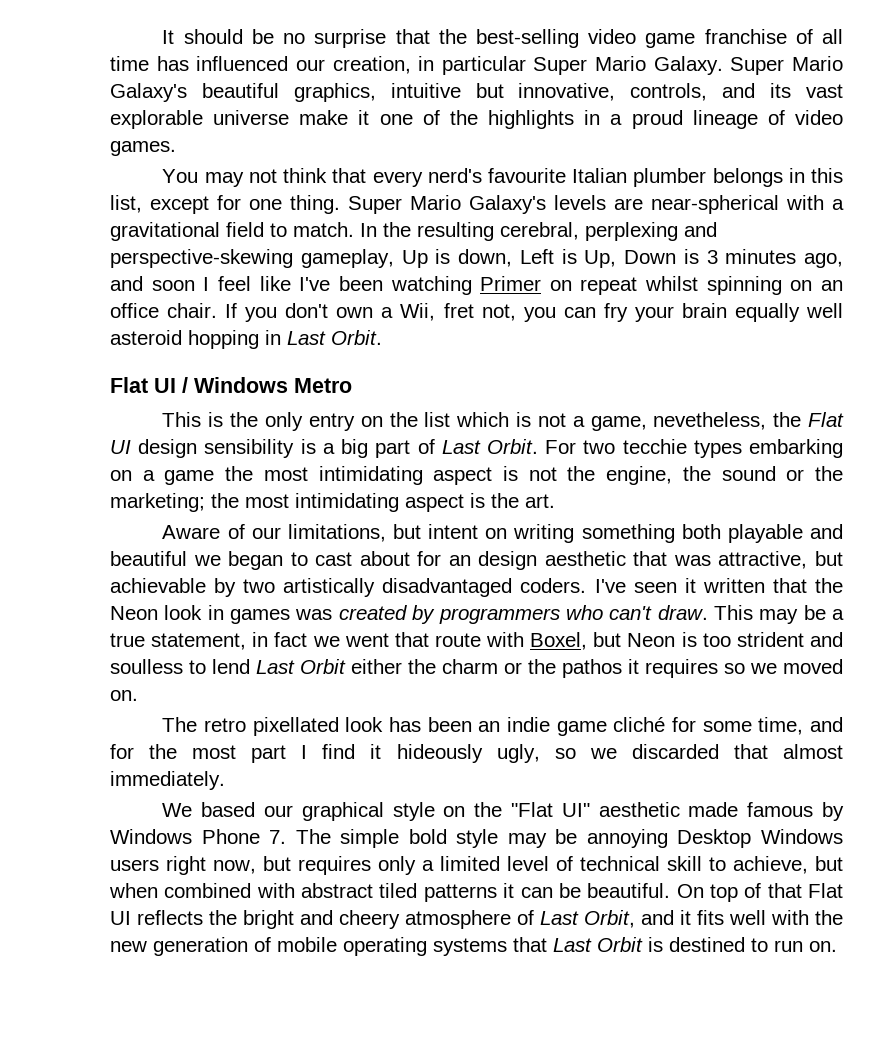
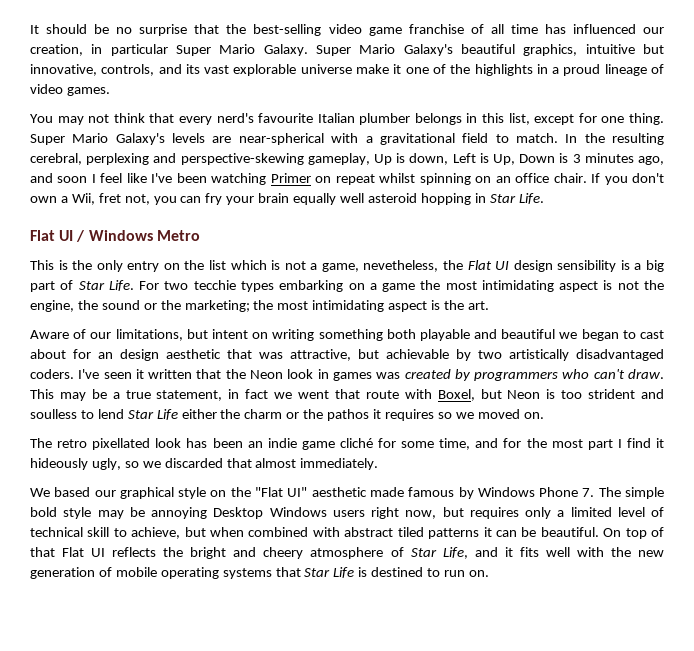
- If you don't own a Wii, fret not, you can fry your brain equally well asteroid hopping in Last Orbit.
+ If you don't own a Wii, fret not, you can fry your brain equally well asteroid hopping in Star Life.
- This is the only entry on the list which is not a game, nevetheless, the Flat UI design sensibility is a big part of Last Orbit.
+ This is the only entry on the list which is not a game, nevetheless, the Flat UI design sensibility is a big part of Star Life.
- This may be a true statement, in fact we went that route with Boxel, but Neon is too strident and soulless to lend Last Orbit either the charm or the pathos it requires so we moved on.
+ This may be a true statement, in fact we went that route with Boxel, but Neon is too strident and soulless to lend Star Life either the charm or the pathos it requires so we moved on.
- On top of that Flat UI reflects the bright and cheery atmosphere of Last Orbit, and it fits well with the new generation of mobile operating systems that Last Orbit is destined to run on.
+ On top of that Flat UI reflects the bright and cheery atmosphere of Star Life, and it fits well with the new generation of mobile operating systems that Star Life is destined to run on.

